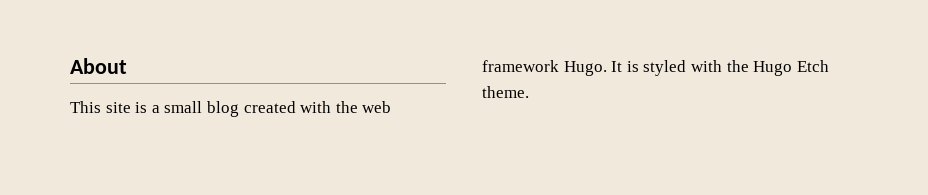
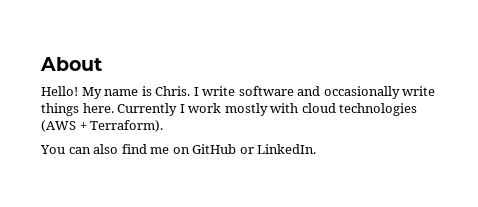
- This site is a small blog created with the web framework Hugo. It is styled with the Hugo Etch theme.
+ Hello! My name is Chris. I write software and occasionally write things here. Currently I work mostly with cloud technologies (AWS + Terraform).
+ You can also find me on GitHub or LinkedIn.

